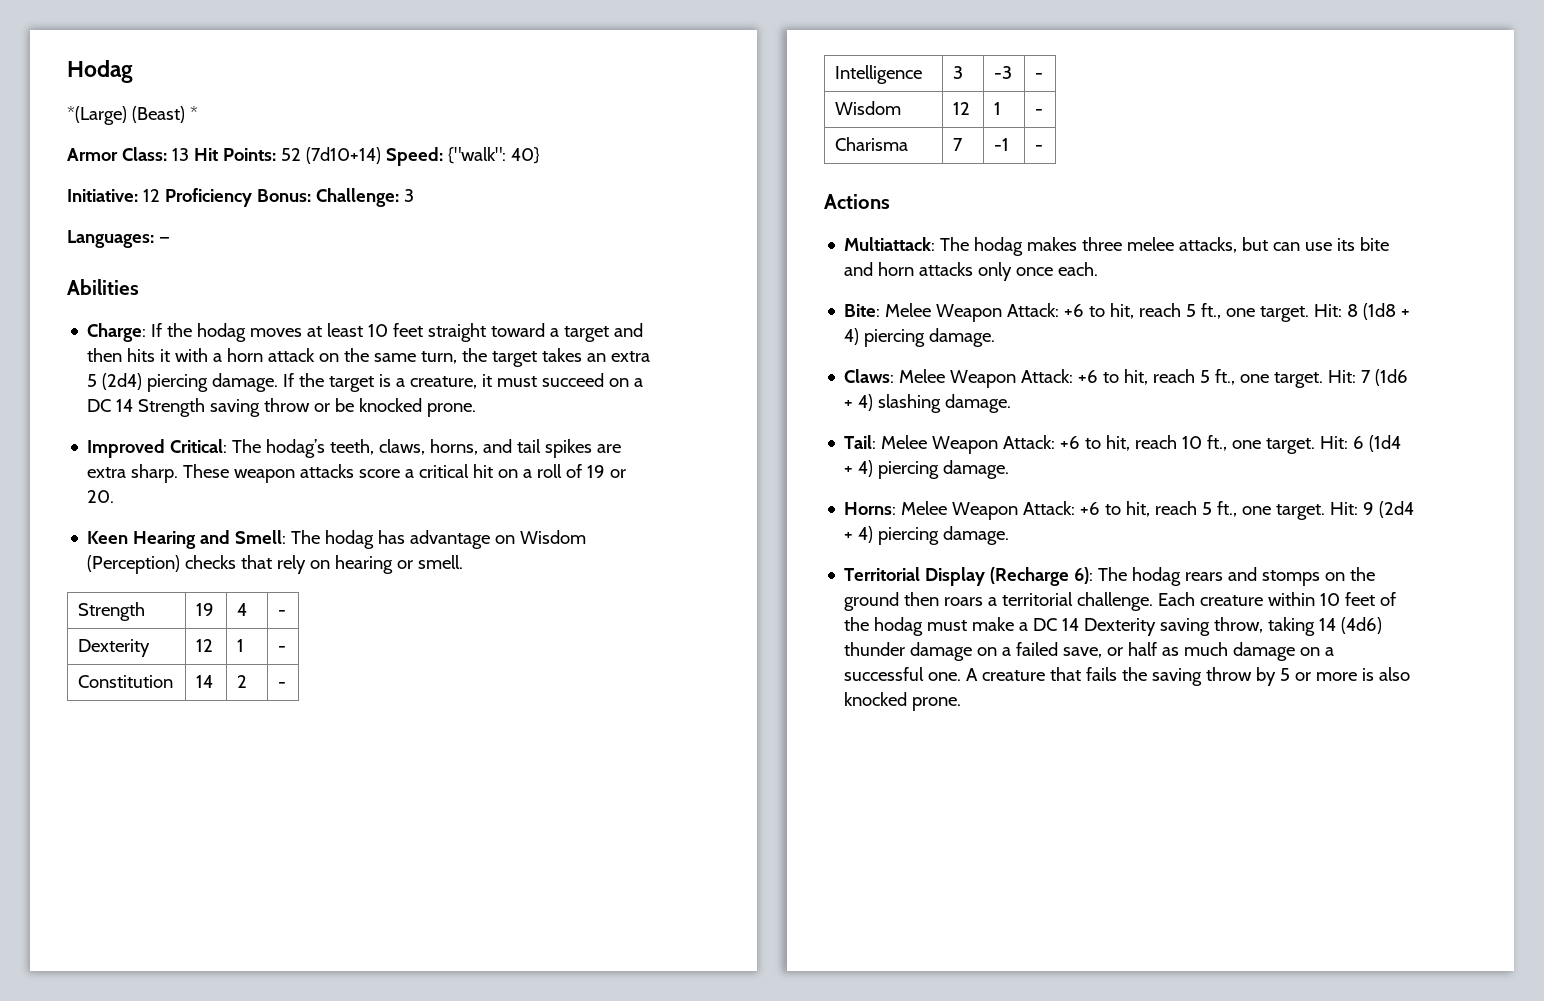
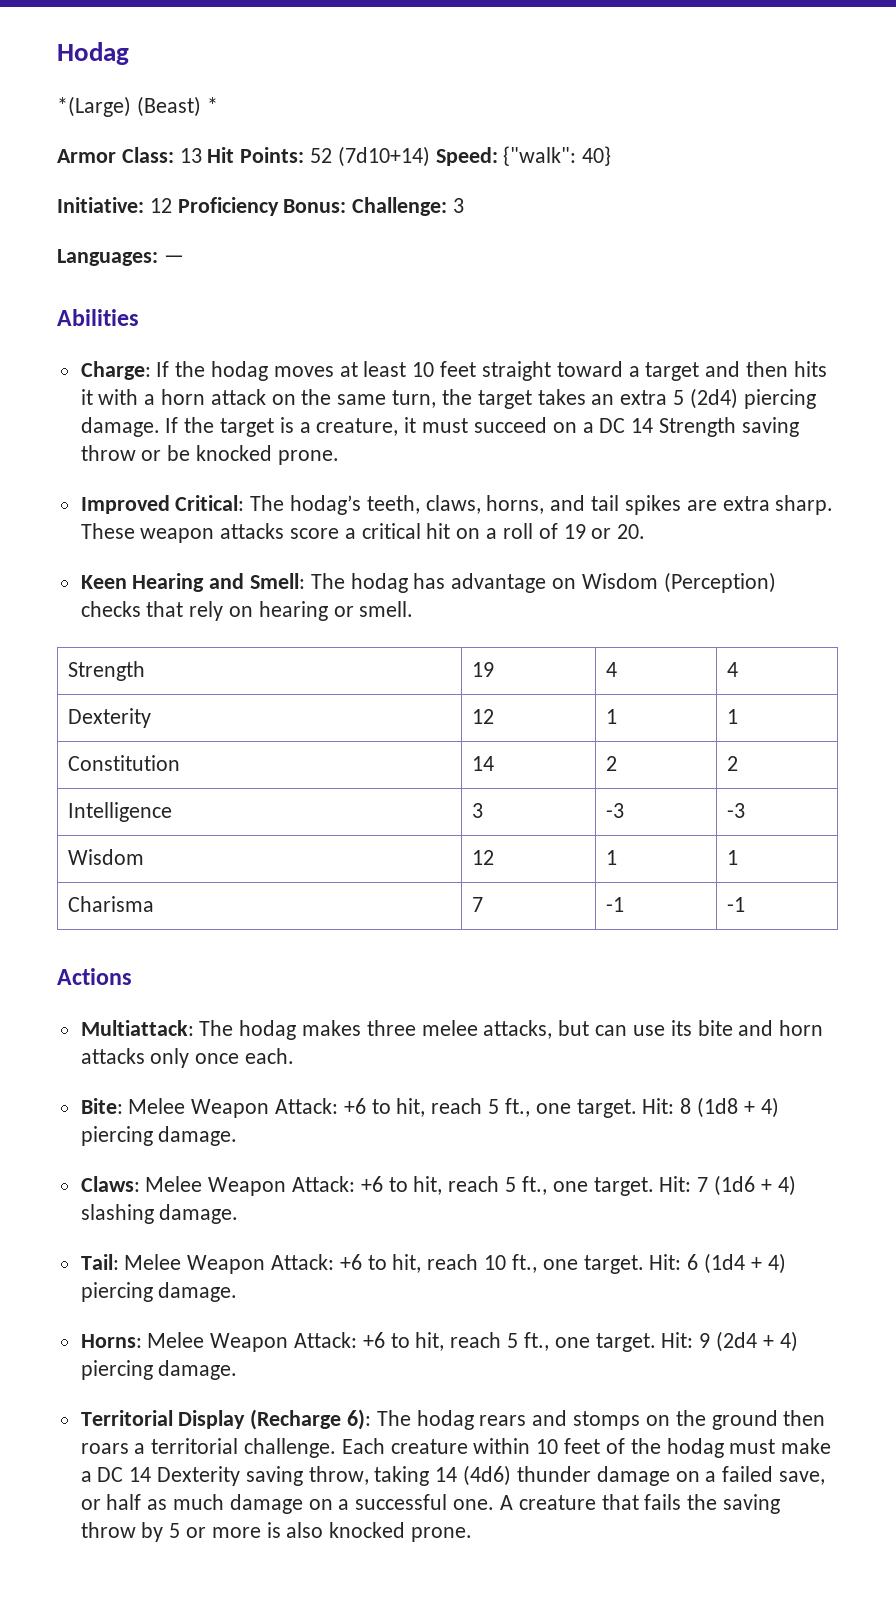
- Strength | 19 | 4 | -
+ Strength | 19 | 4 | 4
- Dexterity | 12 | 1 | -
+ Dexterity | 12 | 1 | 1
- Constitution | 14 | 2 | -
+ Constitution | 14 | 2 | 2
- Intelligence | 3 | -3 | -
+ Intelligence | 3 | -3 | -3
- Wisdom | 12 | 1 | -
+ Wisdom | 12 | 1 | 1
- Charisma | 7 | -1 | -
+ Charisma | 7 | -1 | -1

